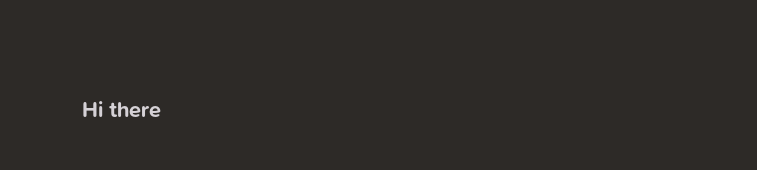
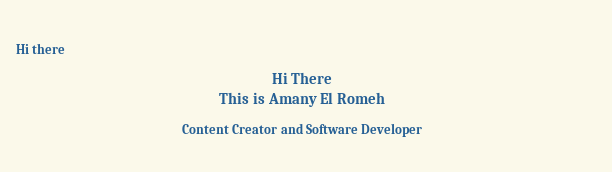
+ Hi There
+ This is Amany El Romeh
+ Content Creator and Software Developer

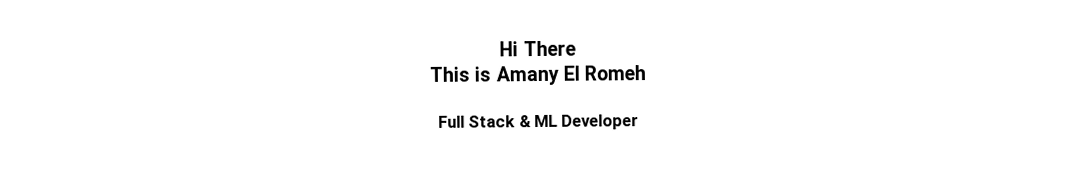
- Hi there
- Content Creator and Software Developer
+ Full Stack & ML Developer

